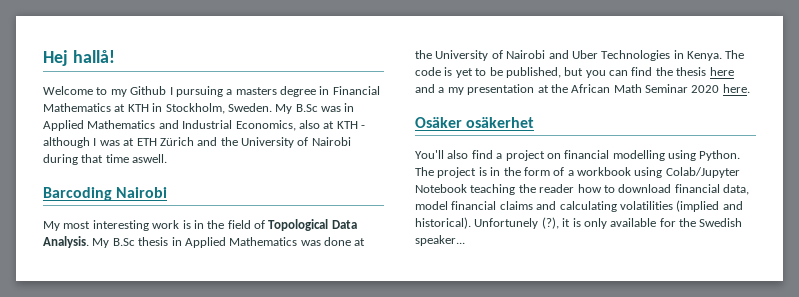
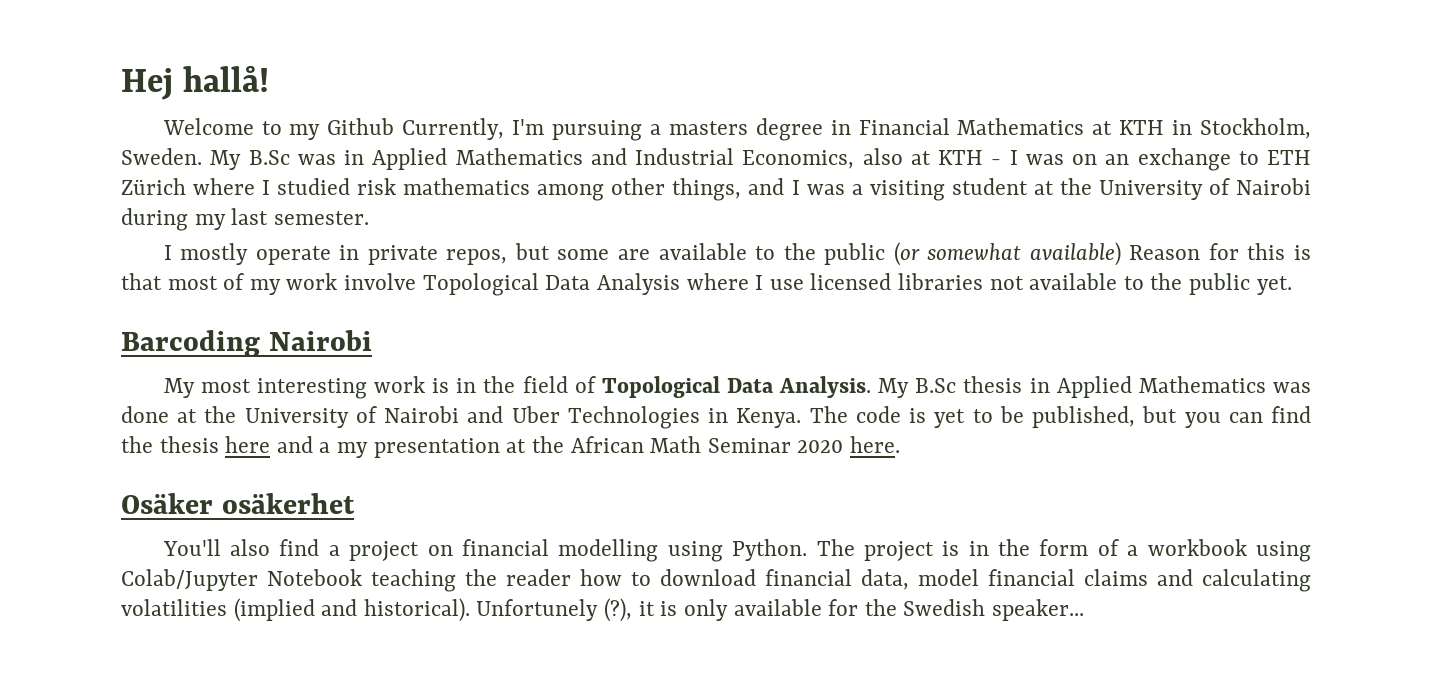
- Welcome to my Github I pursuing a masters degree in Financial Mathematics at KTH in Stockholm, Sweden.
+ Welcome to my Github Currently, I'm pursuing a masters degree in Financial Mathematics at KTH in Stockholm, Sweden.
- My B.Sc was in Applied Mathematics and Industrial Economics, also at KTH - although I was at ETH Zürich and the University of Nairobi during that time aswell.
+ My B.Sc was in Applied Mathematics and Industrial Economics, also at KTH - I was on an exchange to ETH Zürich where I studied risk mathematics among other things, and I was a visiting student at the University of Nairobi during my last semester.
+ I mostly operate in private repos, but some are available to the public (or somewhat available) Reason for this is that most of my work involve Topological Data Analysis where I use licensed libraries not available to the public yet.

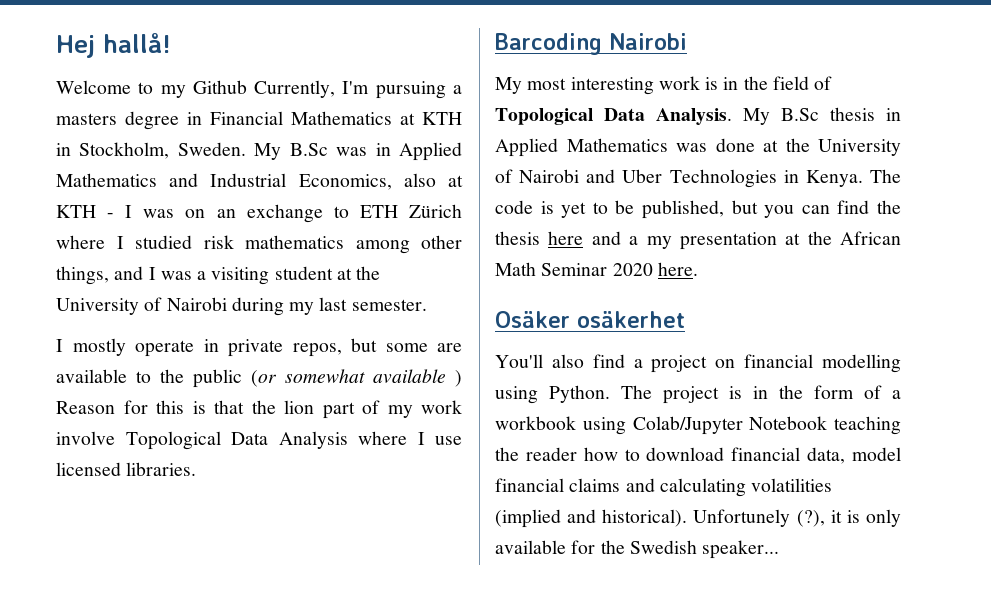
- I mostly operate in private repos, but some are available to the public (or somewhat available) Reason for this is that most of my work involve Topological Data Analysis where I use licensed libraries not available to the public yet.
+ I mostly operate in private repos, but some are available to the public (or somewhat available ) Reason for this is that the lion part of my work involve Topological Data Analysis where I use licensed libraries.

